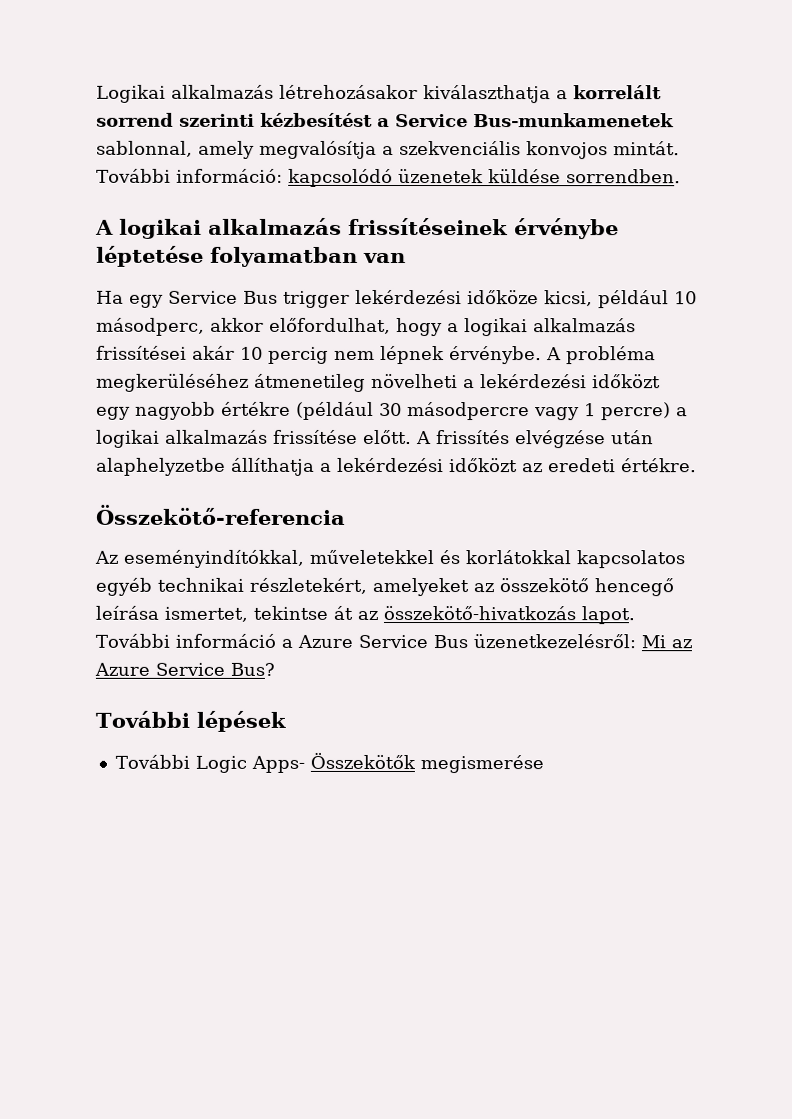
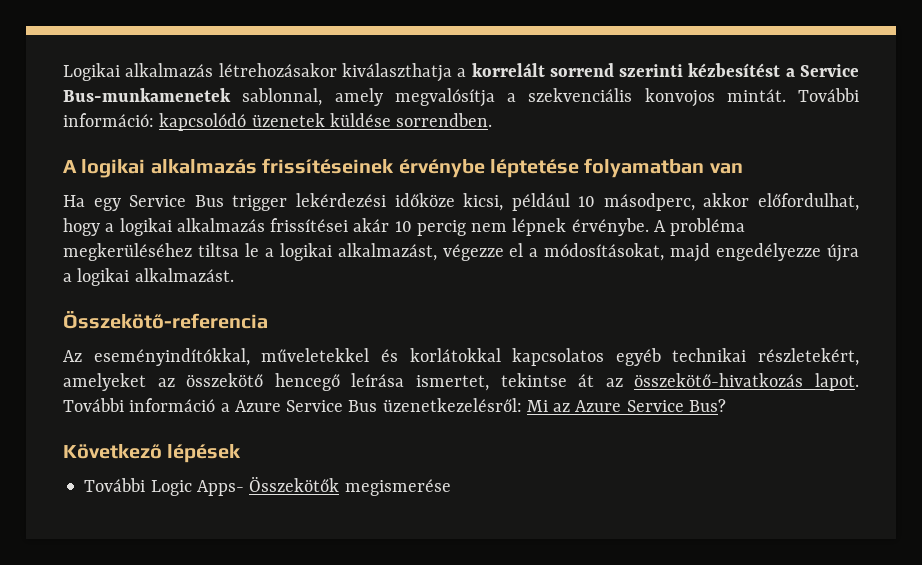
- A probléma megkerüléséhez átmenetileg növelheti a lekérdezési időközt egy nagyobb értékre (például 30 másodpercre vagy 1 percre) a logikai alkalmazás frissítése előtt. A frissítés elvégzése után alaphelyzetbe állíthatja a lekérdezési időközt az eredeti értékre.
+ A probléma megkerüléséhez tiltsa le a logikai alkalmazást, végezze el a módosításokat, majd engedélyezze újra a logikai alkalmazást.
- További lépések
+ Következő lépések

